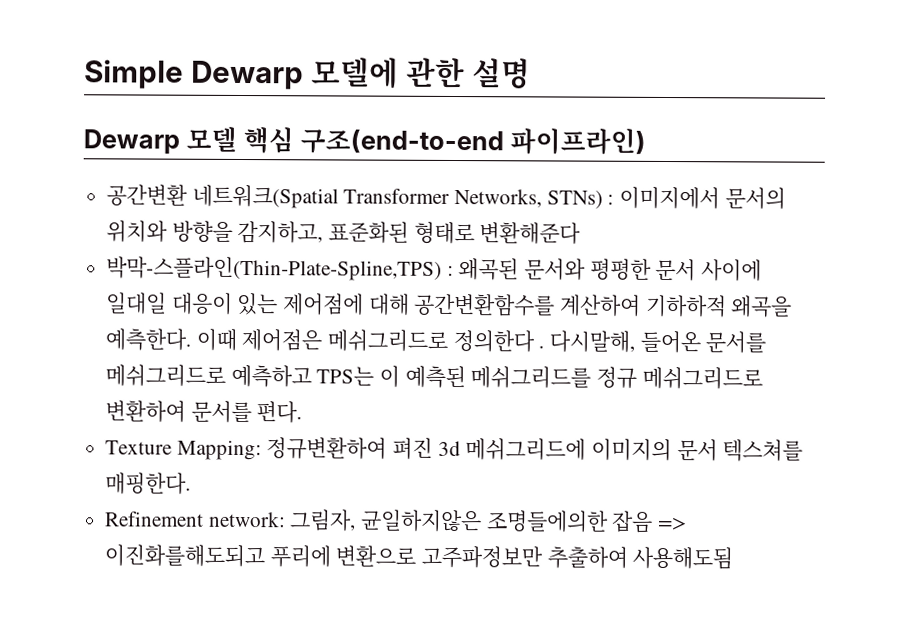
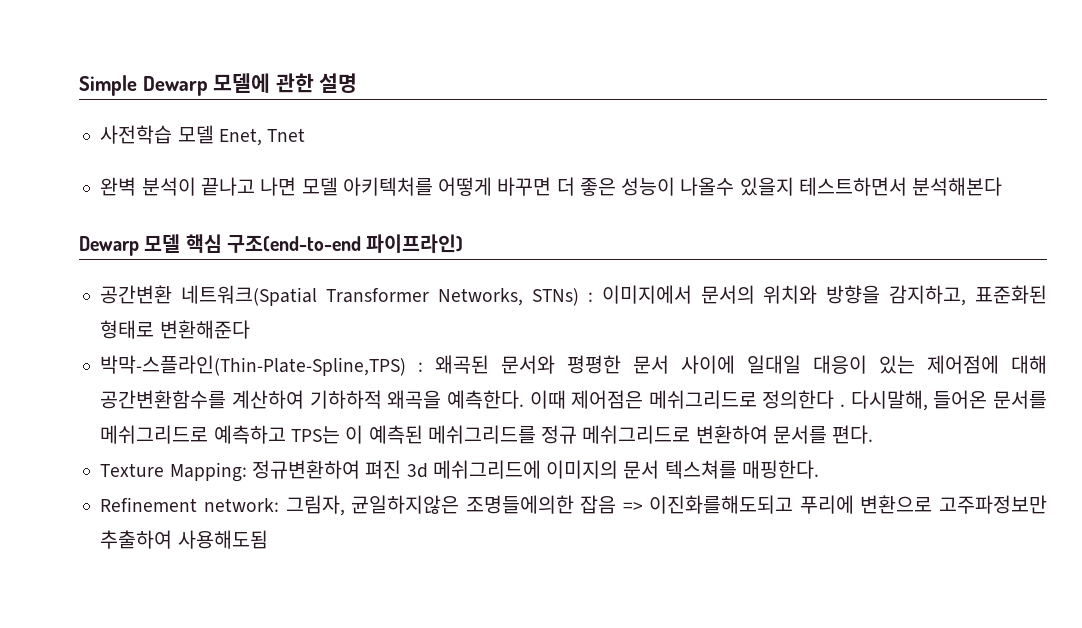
+ 사전학습 모델 Enet, Tnet
+ 완벽 분석이 끝나고 나면 모델 아키텍처를 어떻게 바꾸면 더 좋은 성능이 나올수 있을지 테스트하면서 분석해본다

